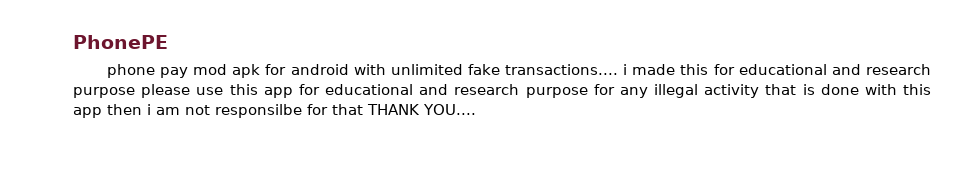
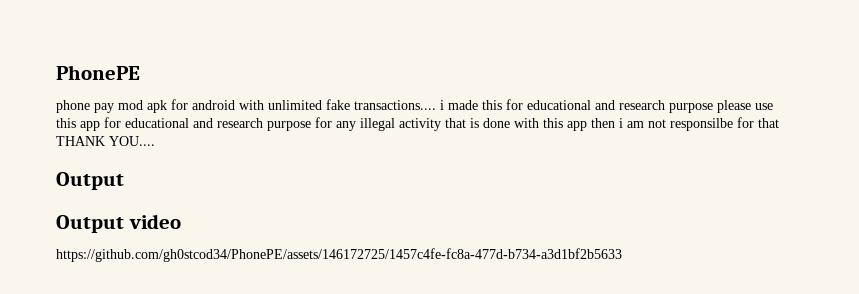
  phone pay mod apk for android with unlimited fake transactions.... i made this for educational and research purpose please use this app for educational and research purpose for any illegal activity that is done with this app then i am not responsilbe for that THANK YOU....
+ Output
+ Output video
+ https://github.com/gh0stcod34/PhonePE/assets/146172725/1457c4fe-fc8a-477d-b734-a3d1bf2b5633

